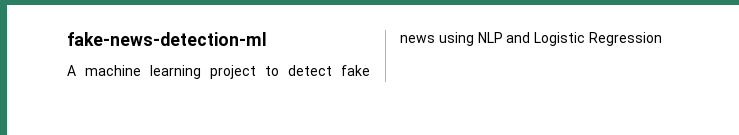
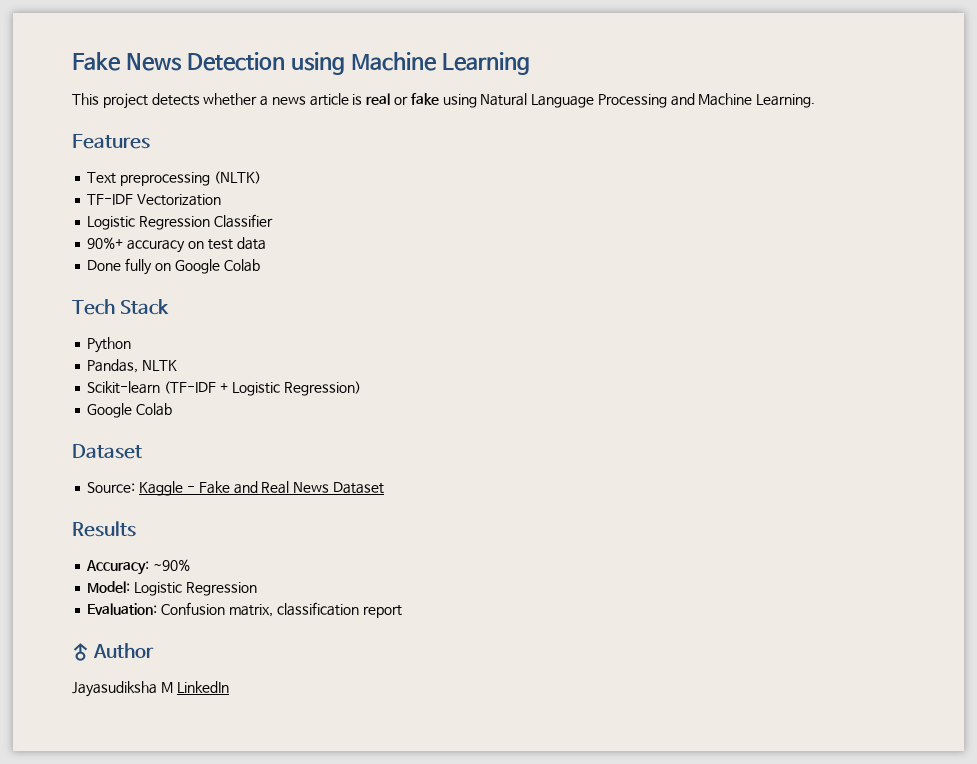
- fake-news-detection-ml
- A machine learning project to detect fake news using NLP and Logistic Regression
+ Fake News Detection using Machine Learning
+ This project detects whether a news article is real or fake using Natural Language Processing and Machine Learning.
+ Features
+ Text preprocessing (NLTK)
+ TF-IDF Vectorization
+ Logistic Regression Classifier
+ 90%+ accuracy on test data
+ Done fully on Google Colab
+ Tech Stack
+ Python
+ Pandas, NLTK
+ Scikit-learn (TF-IDF + Logistic Regression)
+ Google Colab
+ Dataset
+ Source: Kaggle - Fake and Real News Dataset
+ Results
+ Accuracy: ~90%
+ Model: Logistic Regression
+ Evaluation: Confusion matrix, classification report
+ ♂ Author
+ Jayasudiksha M LinkedIn

